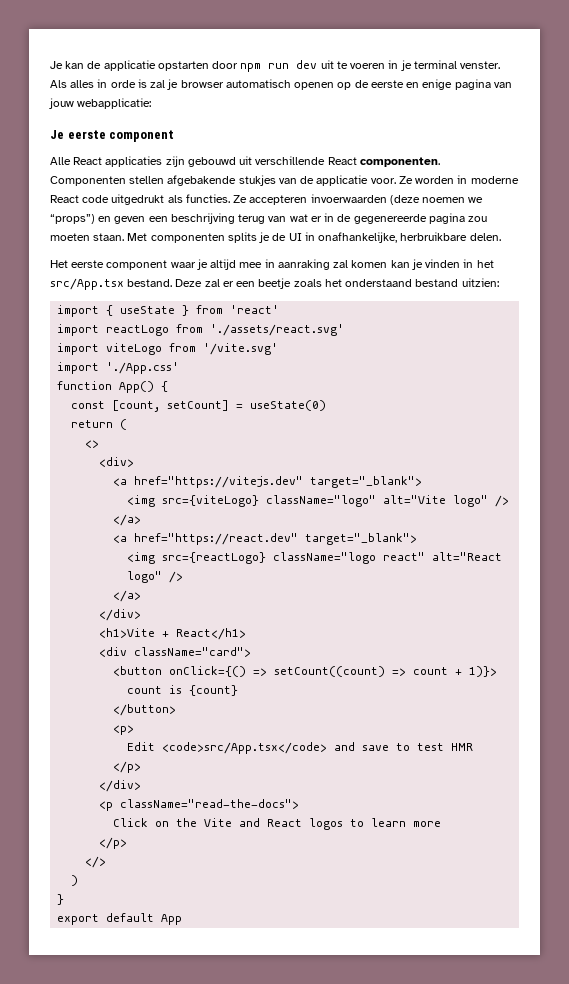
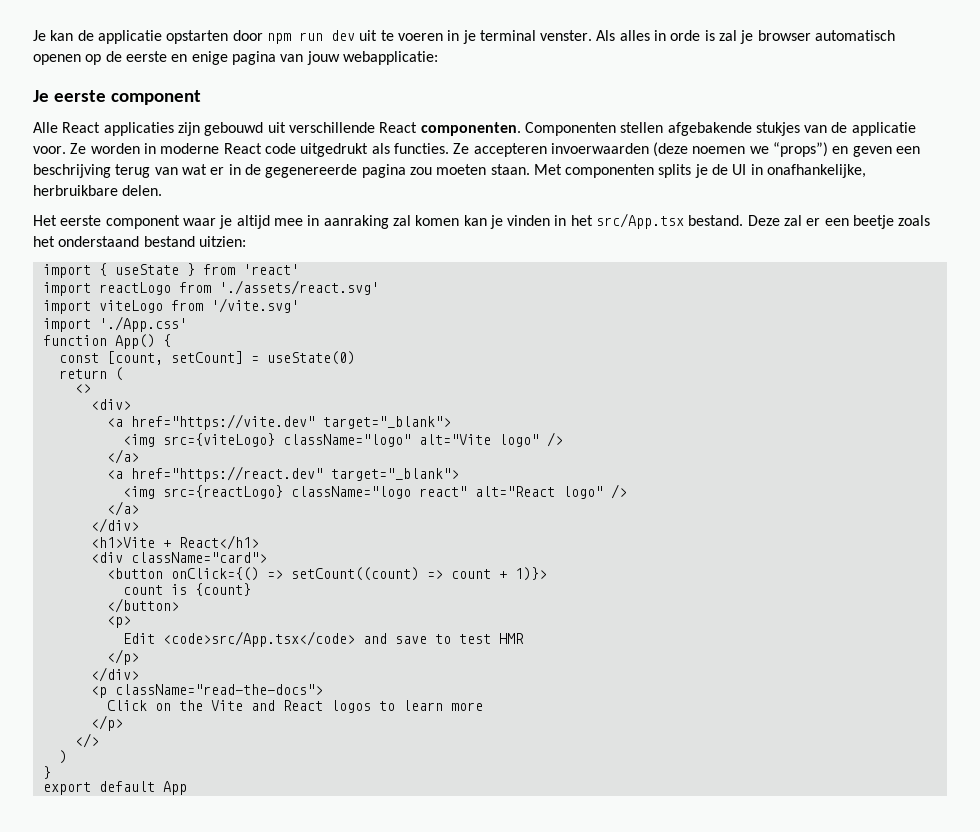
- <a href="https://vitejs.dev" target="_blank">
+ <a href="https://vite.dev" target="_blank">

